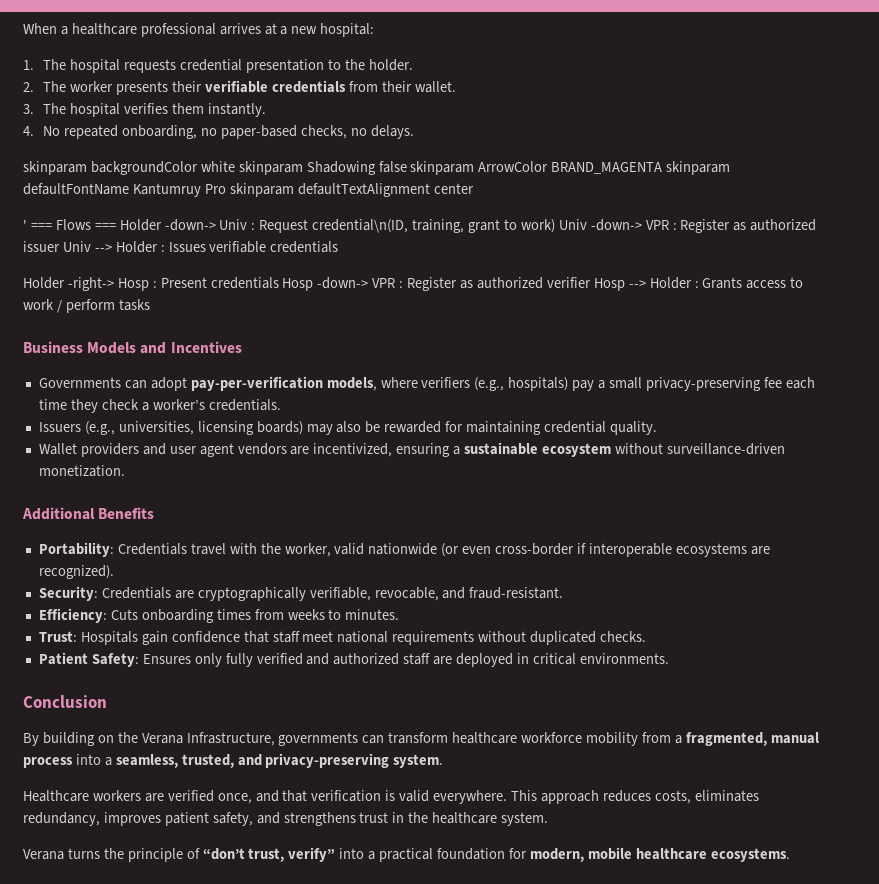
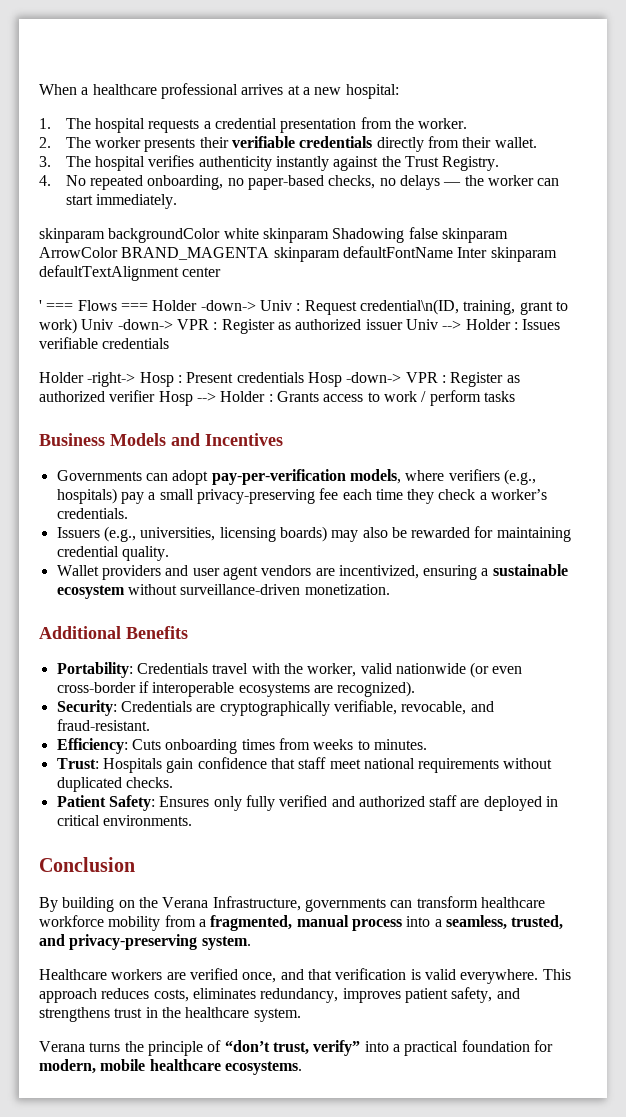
- 1. The hospital requests credential presentation to the holder.
+ 1. The hospital requests a credential presentation from the worker.
- 2. The worker presents their verifiable credentials from their wallet.
+ 2. The worker presents their verifiable credentials directly from their wallet.
- 3. The hospital verifies them instantly.
+ 3. The hospital verifies authenticity instantly against the Trust Registry.
- 4. No repeated onboarding, no paper-based checks, no delays.
+ 4. No repeated onboarding, no paper-based checks, no delays — the worker can start immediately.
- skinparam backgroundColor white skinparam Shadowing false skinparam ArrowColor BRAND_MAGENTA skinparam defaultFontName Kantumruy Pro skinparam defaultTextAlignment center
+ skinparam backgroundColor white skinparam Shadowing false skinparam ArrowColor BRAND_MAGENTA skinparam defaultFontName Inter skinparam defaultTextAlignment center

